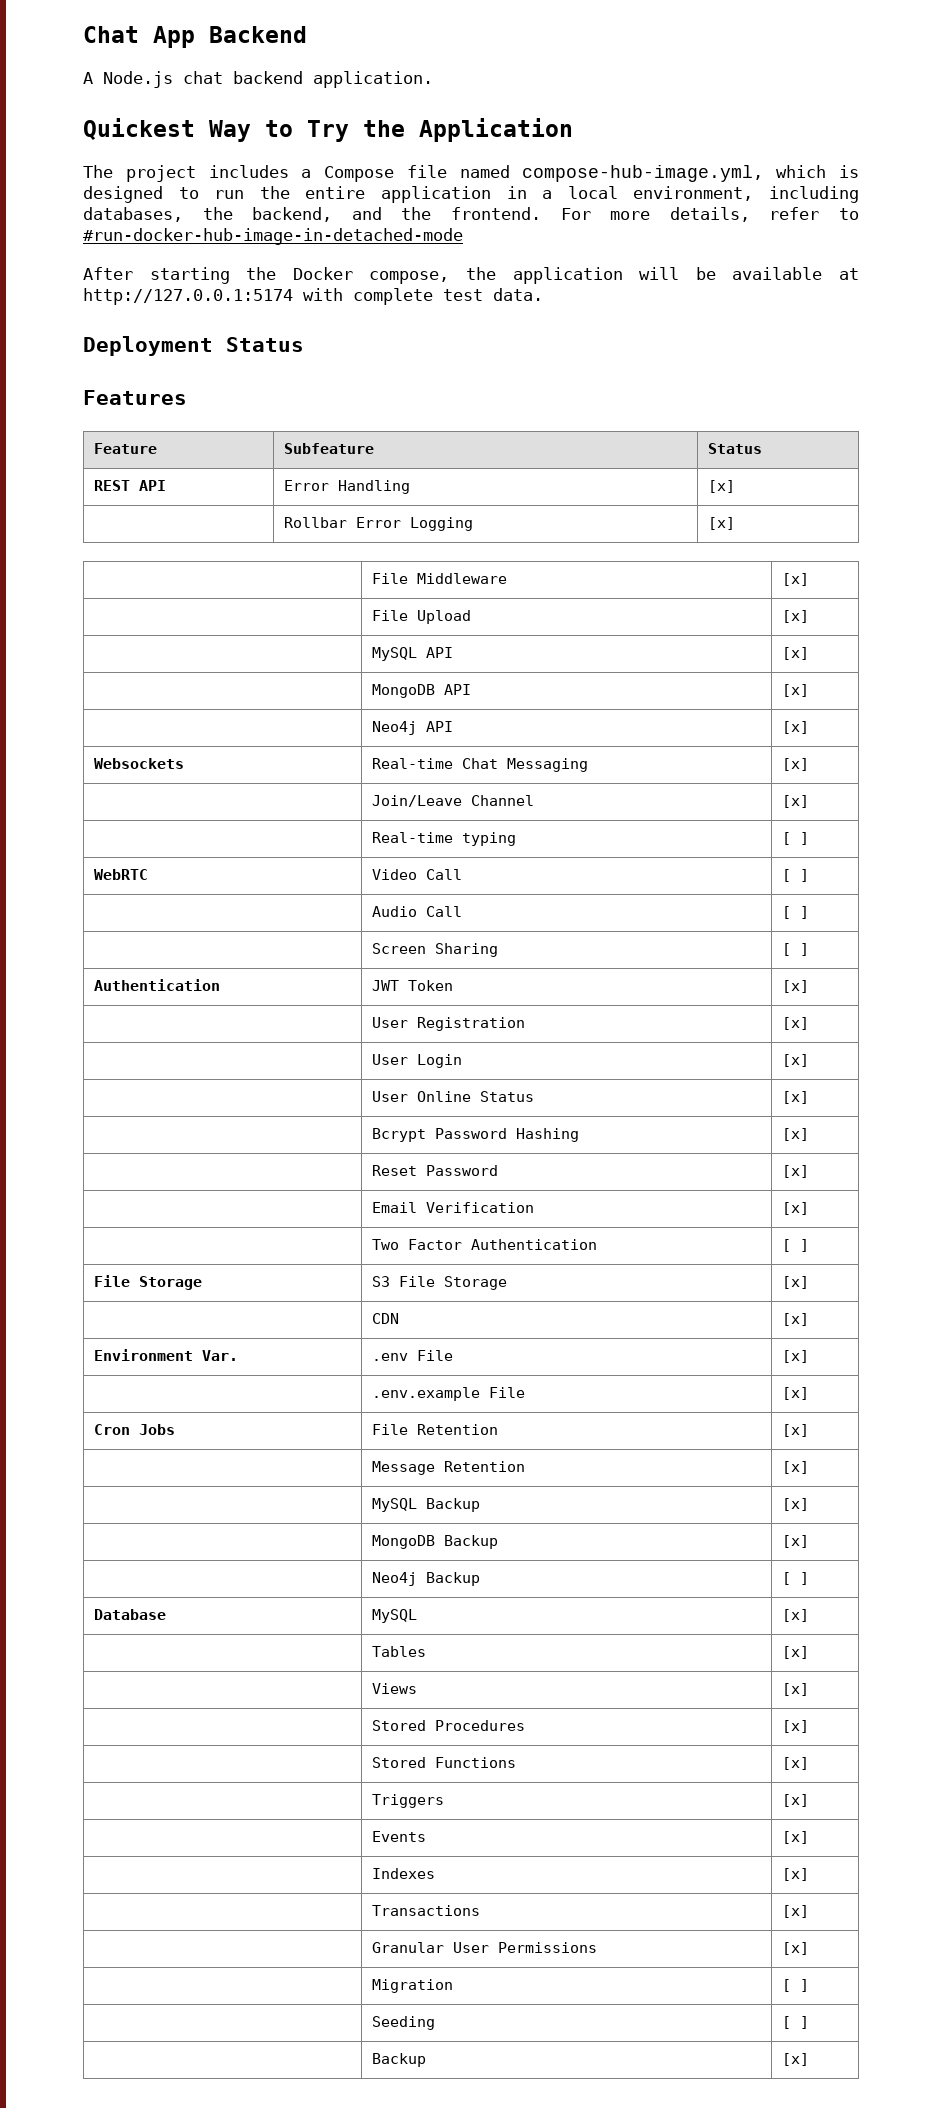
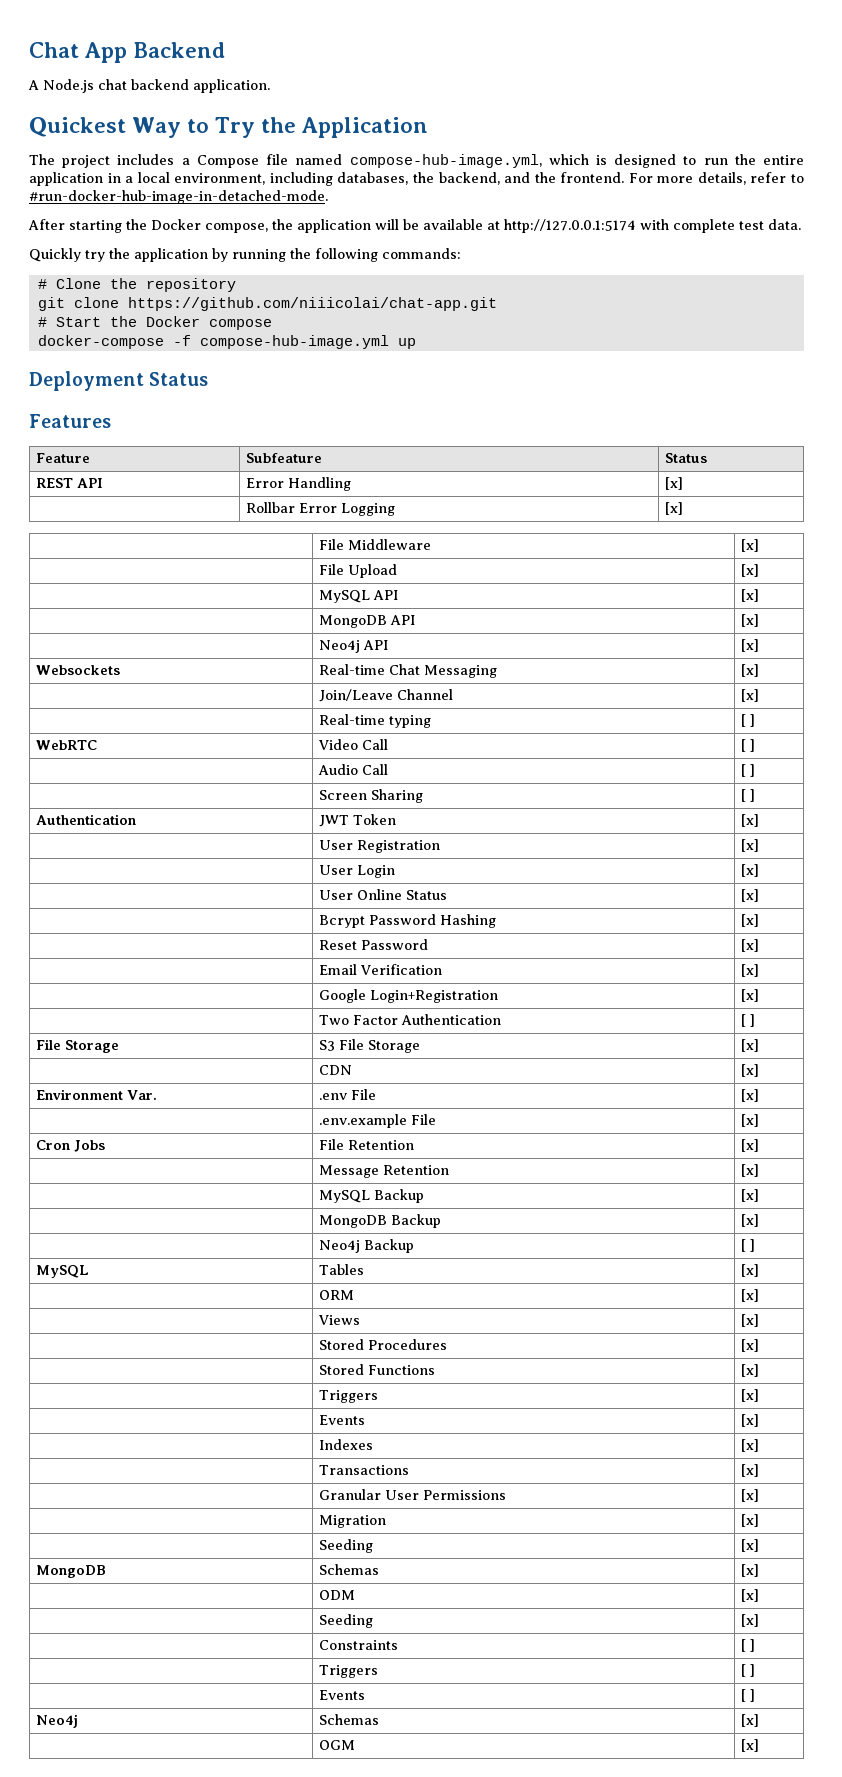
- For more details, refer to #run-docker-hub-image-in-detached-mode
+ For more details, refer to #run-docker-hub-image-in-detached-mode.
+ Quickly try the application by running the following commands:
+ # Clone the repository
+ git clone https://github.com/niiicolai/chat-app.git
+ # Start the Docker compose
+ docker-compose -f compose-hub-image.yml up
+ | Google Login+Registration | [x]
- Database | MySQL | [x]
- | Tables | [x]
+ MySQL | Tables | [x]
+ | ORM | [x]
- | Migration | [ ]
- | Seeding | [ ]
- | Backup | [x]
+ | Migration | [x]
+ | Seeding | [x]
+ MongoDB | Schemas | [x]
+ | ODM | [x]
+ | Seeding | [x]
+ | Constraints | [ ]
+ | Triggers | [ ]
+ | Events | [ ]
+ Neo4j | Schemas | [x]
+ | OGM | [x]

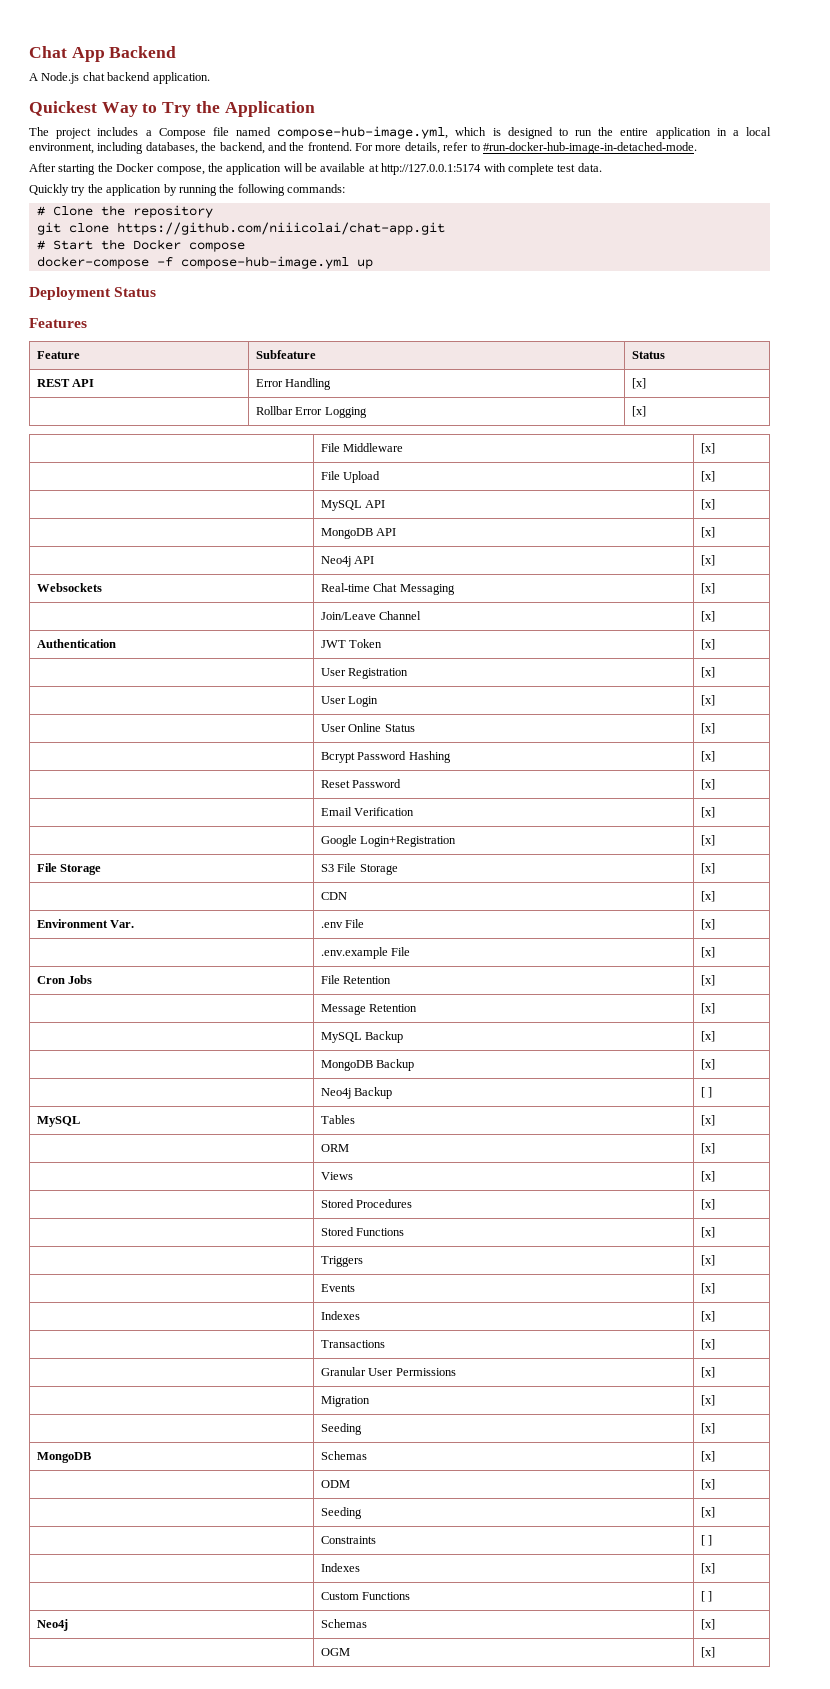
- | Real-time typing | [ ]
- WebRTC | Video Call | [ ]
- | Audio Call | [ ]
- | Screen Sharing | [ ]
- | Two Factor Authentication | [ ]
  | Constraints | [ ]
- | Triggers | [ ]
- | Events | [ ]
+ | Indexes | [x]
+ | Custom Functions | [ ]

